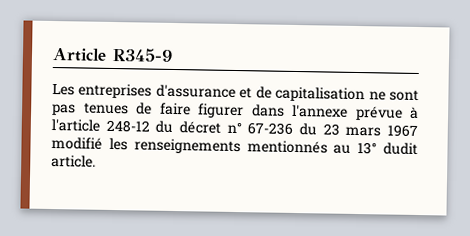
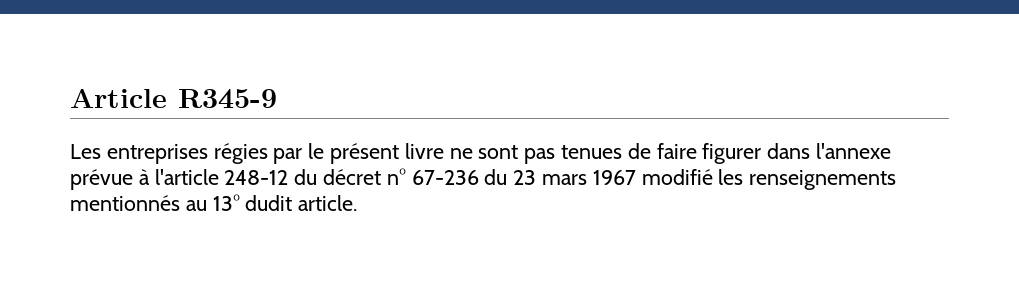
- Les entreprises d'assurance et de capitalisation ne sont pas tenues de faire figurer dans l'annexe prévue à l'article 248-12 du décret n° 67-236 du 23 mars 1967 modifié les renseignements mentionnés au 13° dudit article.
+ Les entreprises régies par le présent livre ne sont pas tenues de faire figurer dans l'annexe prévue à l'article 248-12 du décret n° 67-236 du 23 mars 1967 modifié les renseignements mentionnés au 13° dudit article.

